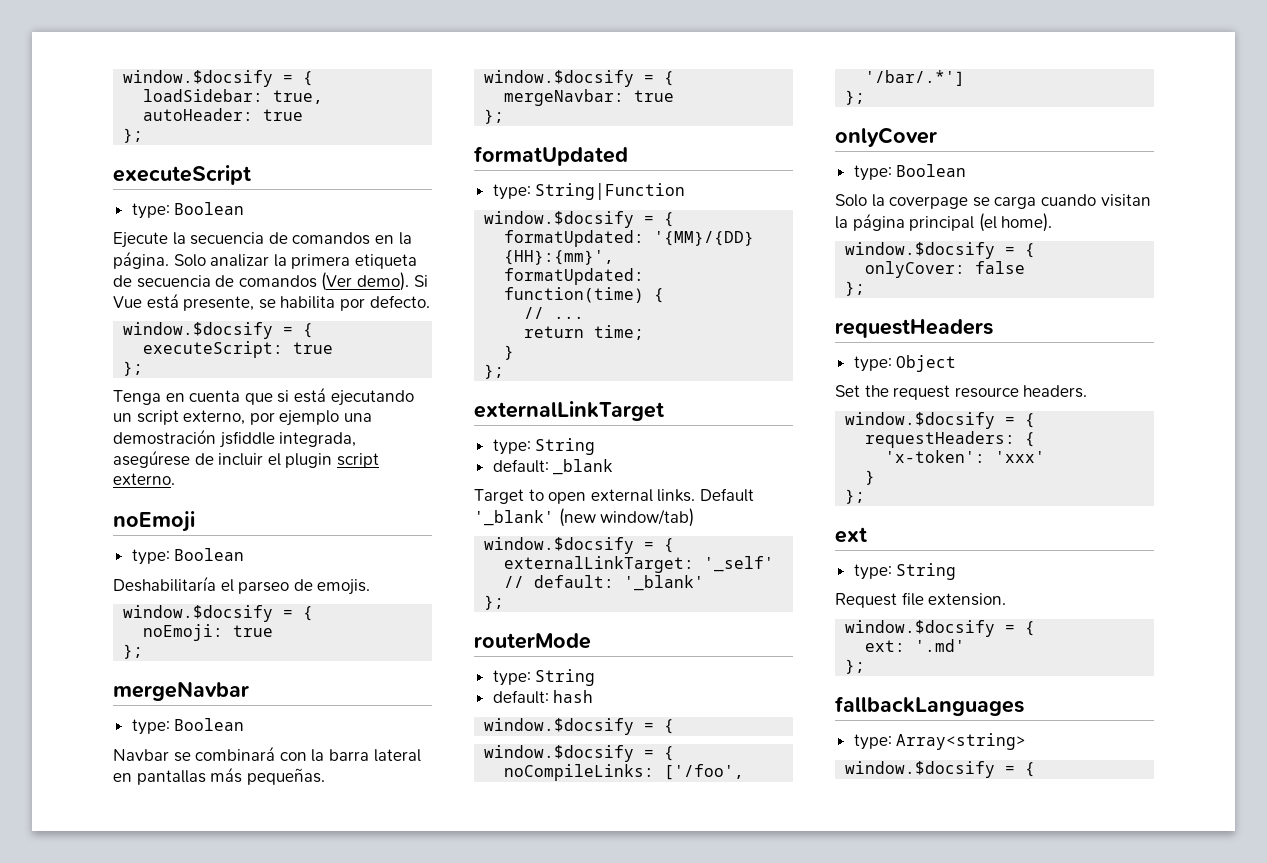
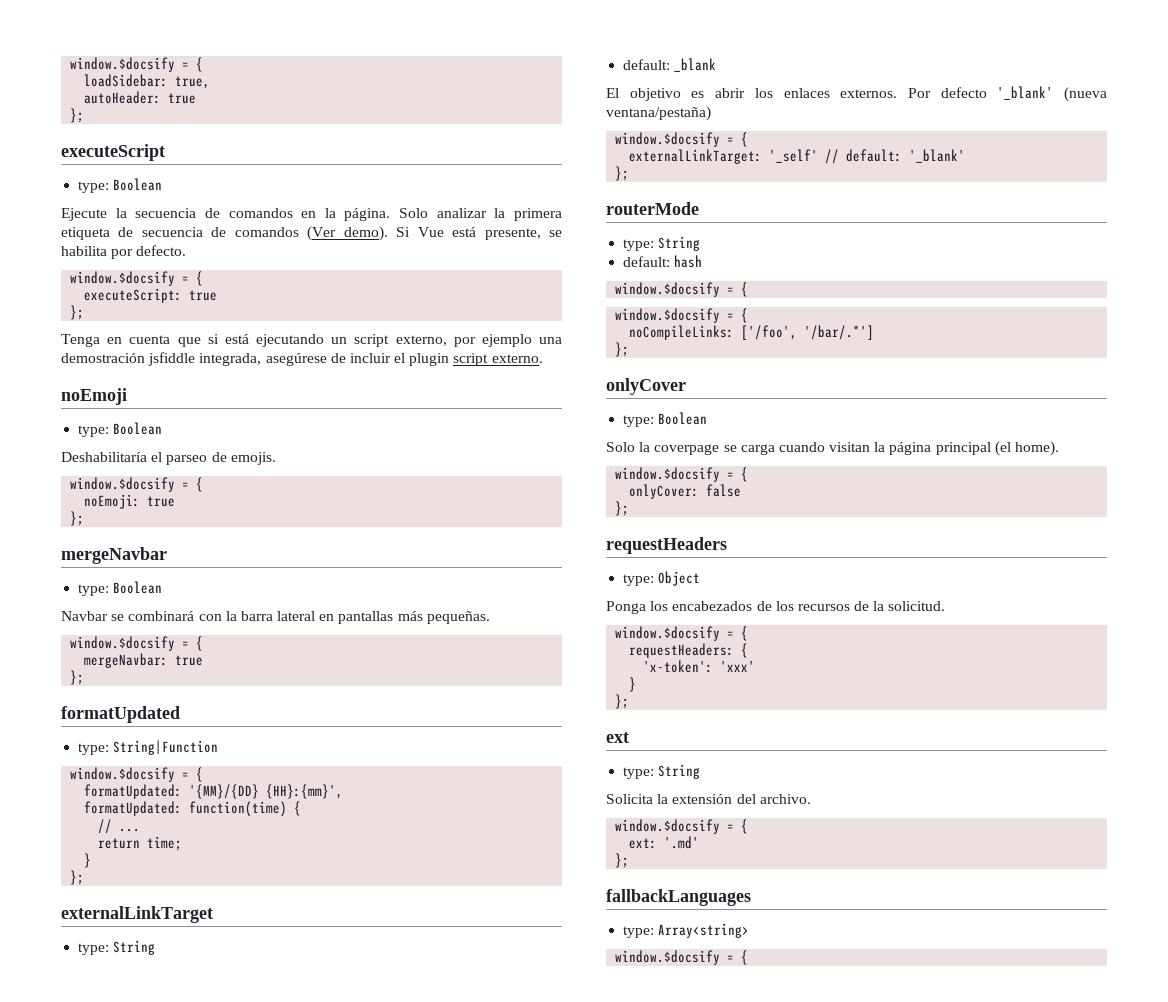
- Target to open external links. Default '_blank' (new window/tab)
+ El objetivo es abrir los enlaces externos. Por defecto '_blank' (nueva ventana/pestaña)
- Set the request resource headers.
+ Ponga los encabezados de los recursos de la solicitud.
- Request file extension.
+ Solicita la extensión del archivo.

